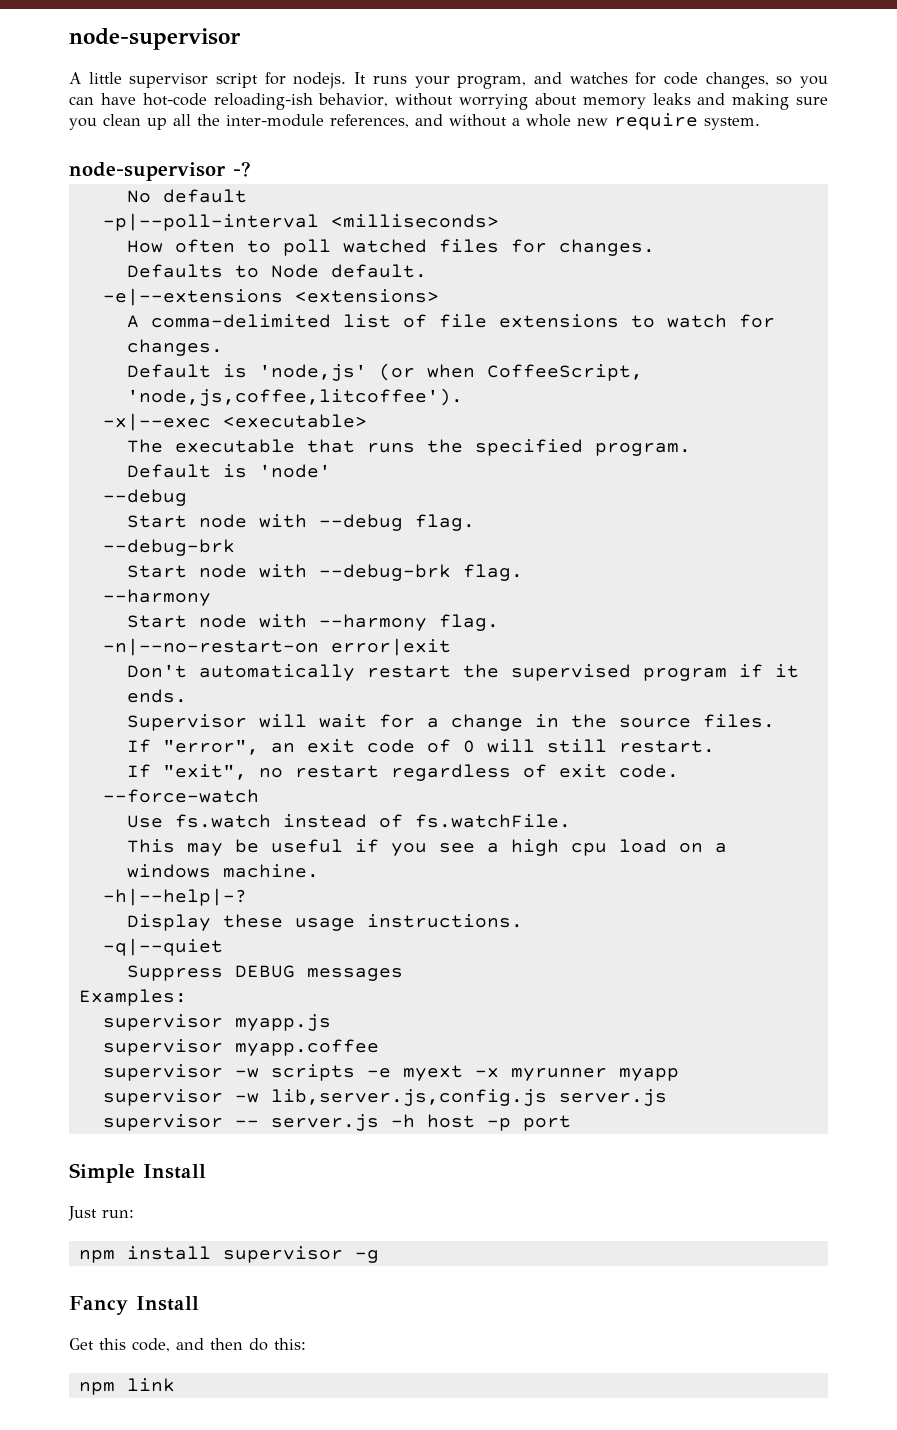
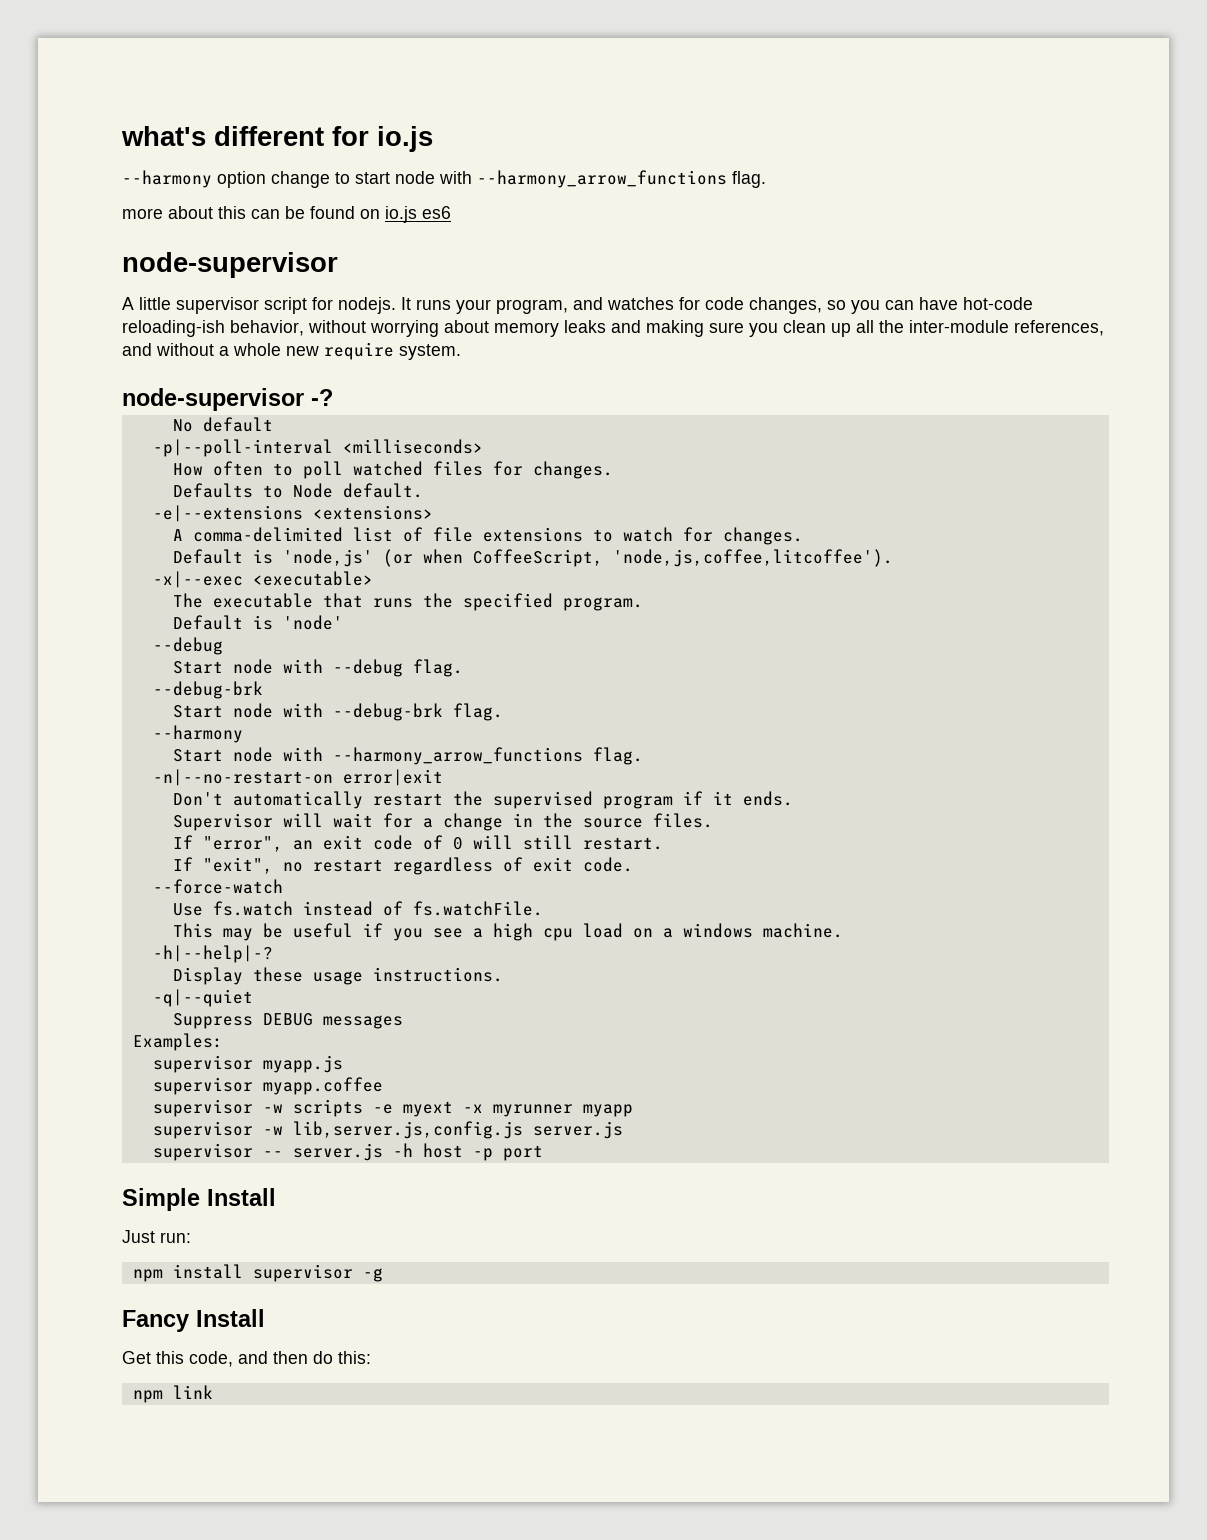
+ what's different for io.js
+ --harmony option change to start node with --harmony_arrow_functions flag.
+ more about this can be found on io.js es6
- Start node with --harmony flag.
+ Start node with --harmony_arrow_functions flag.

